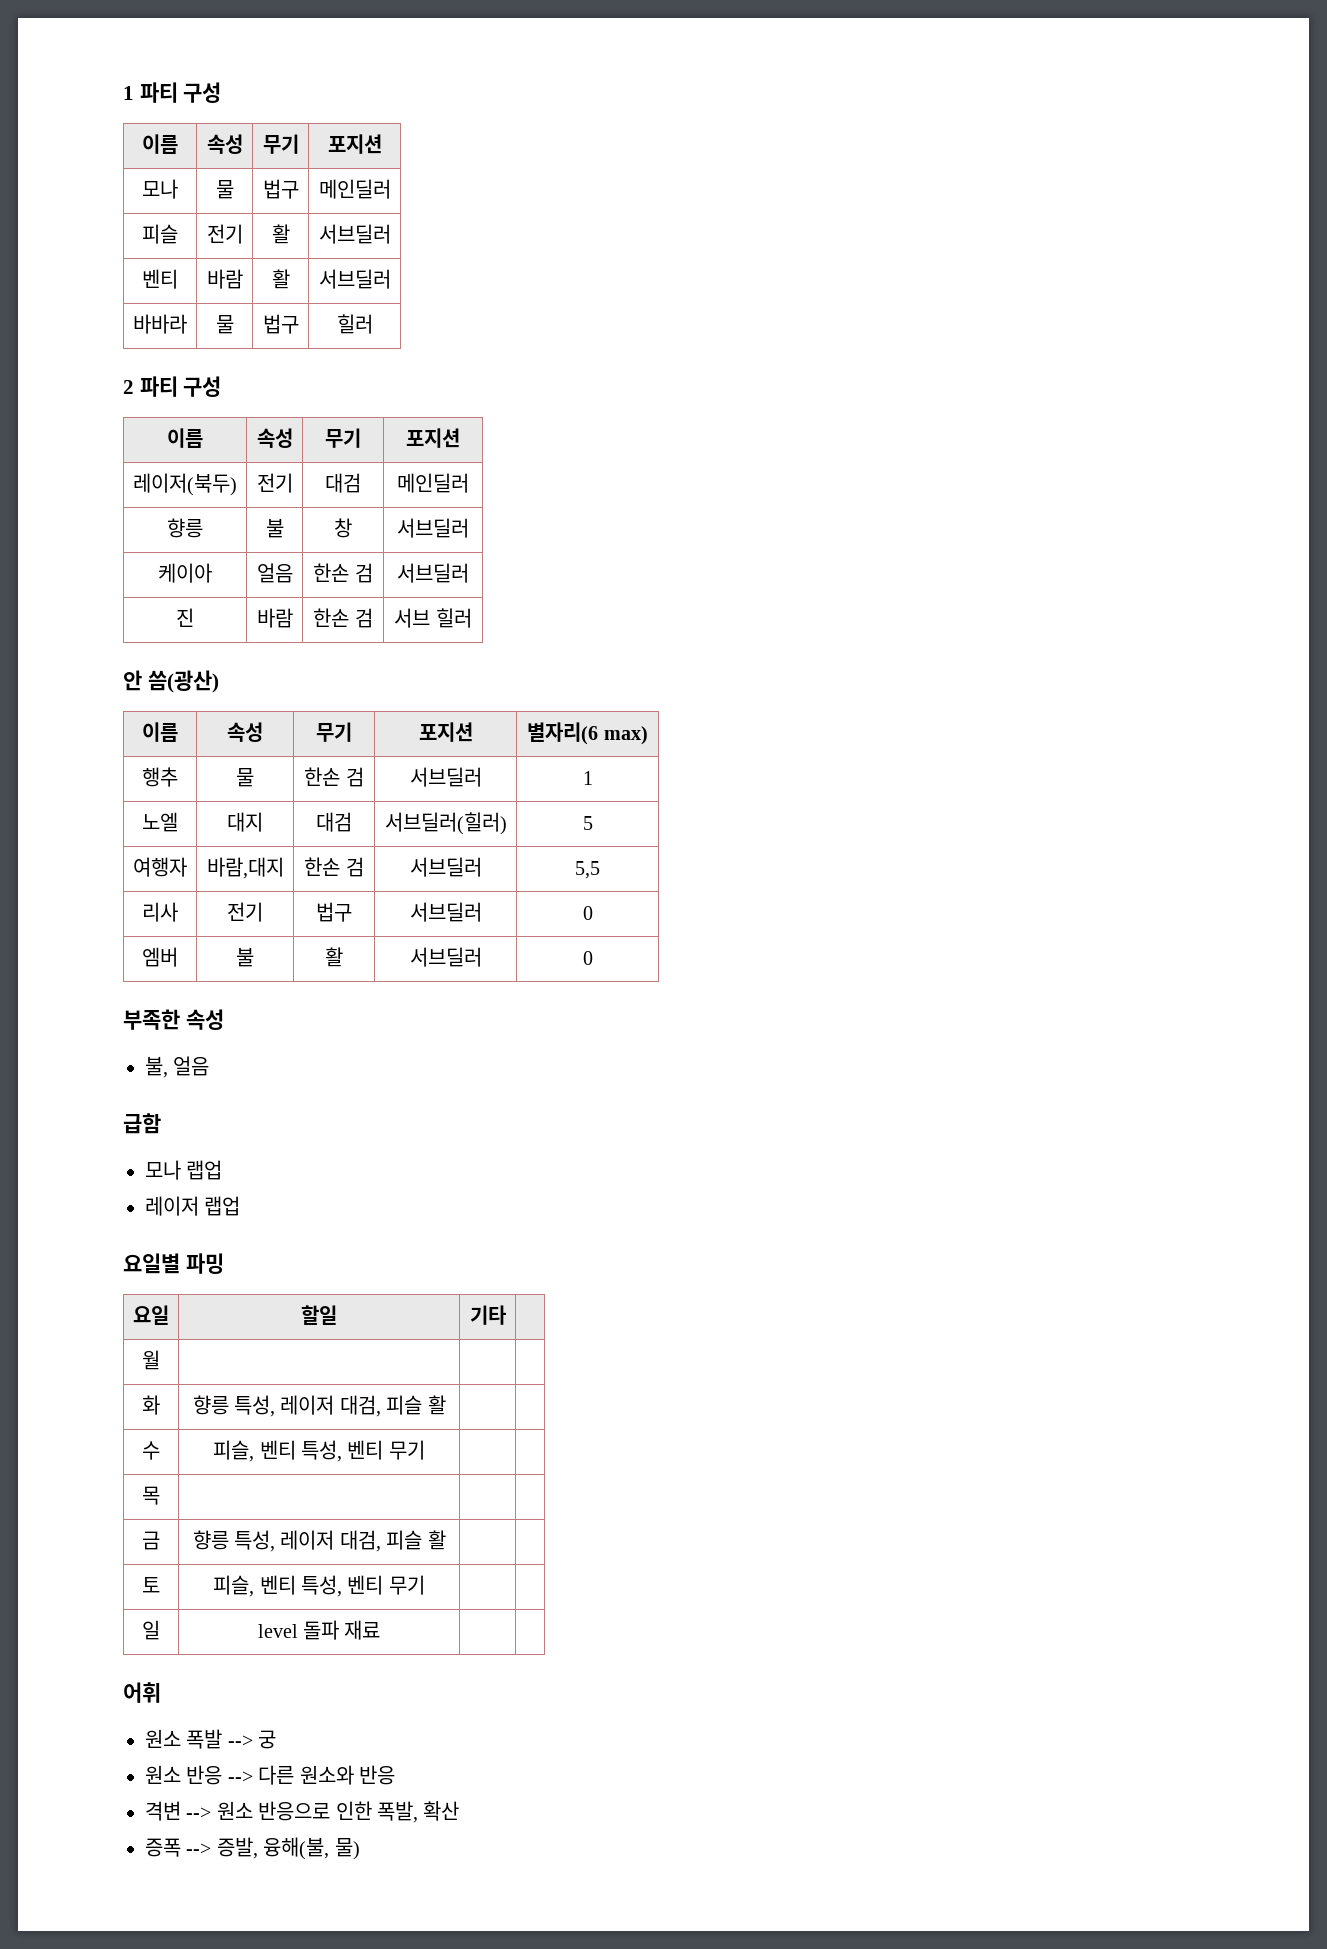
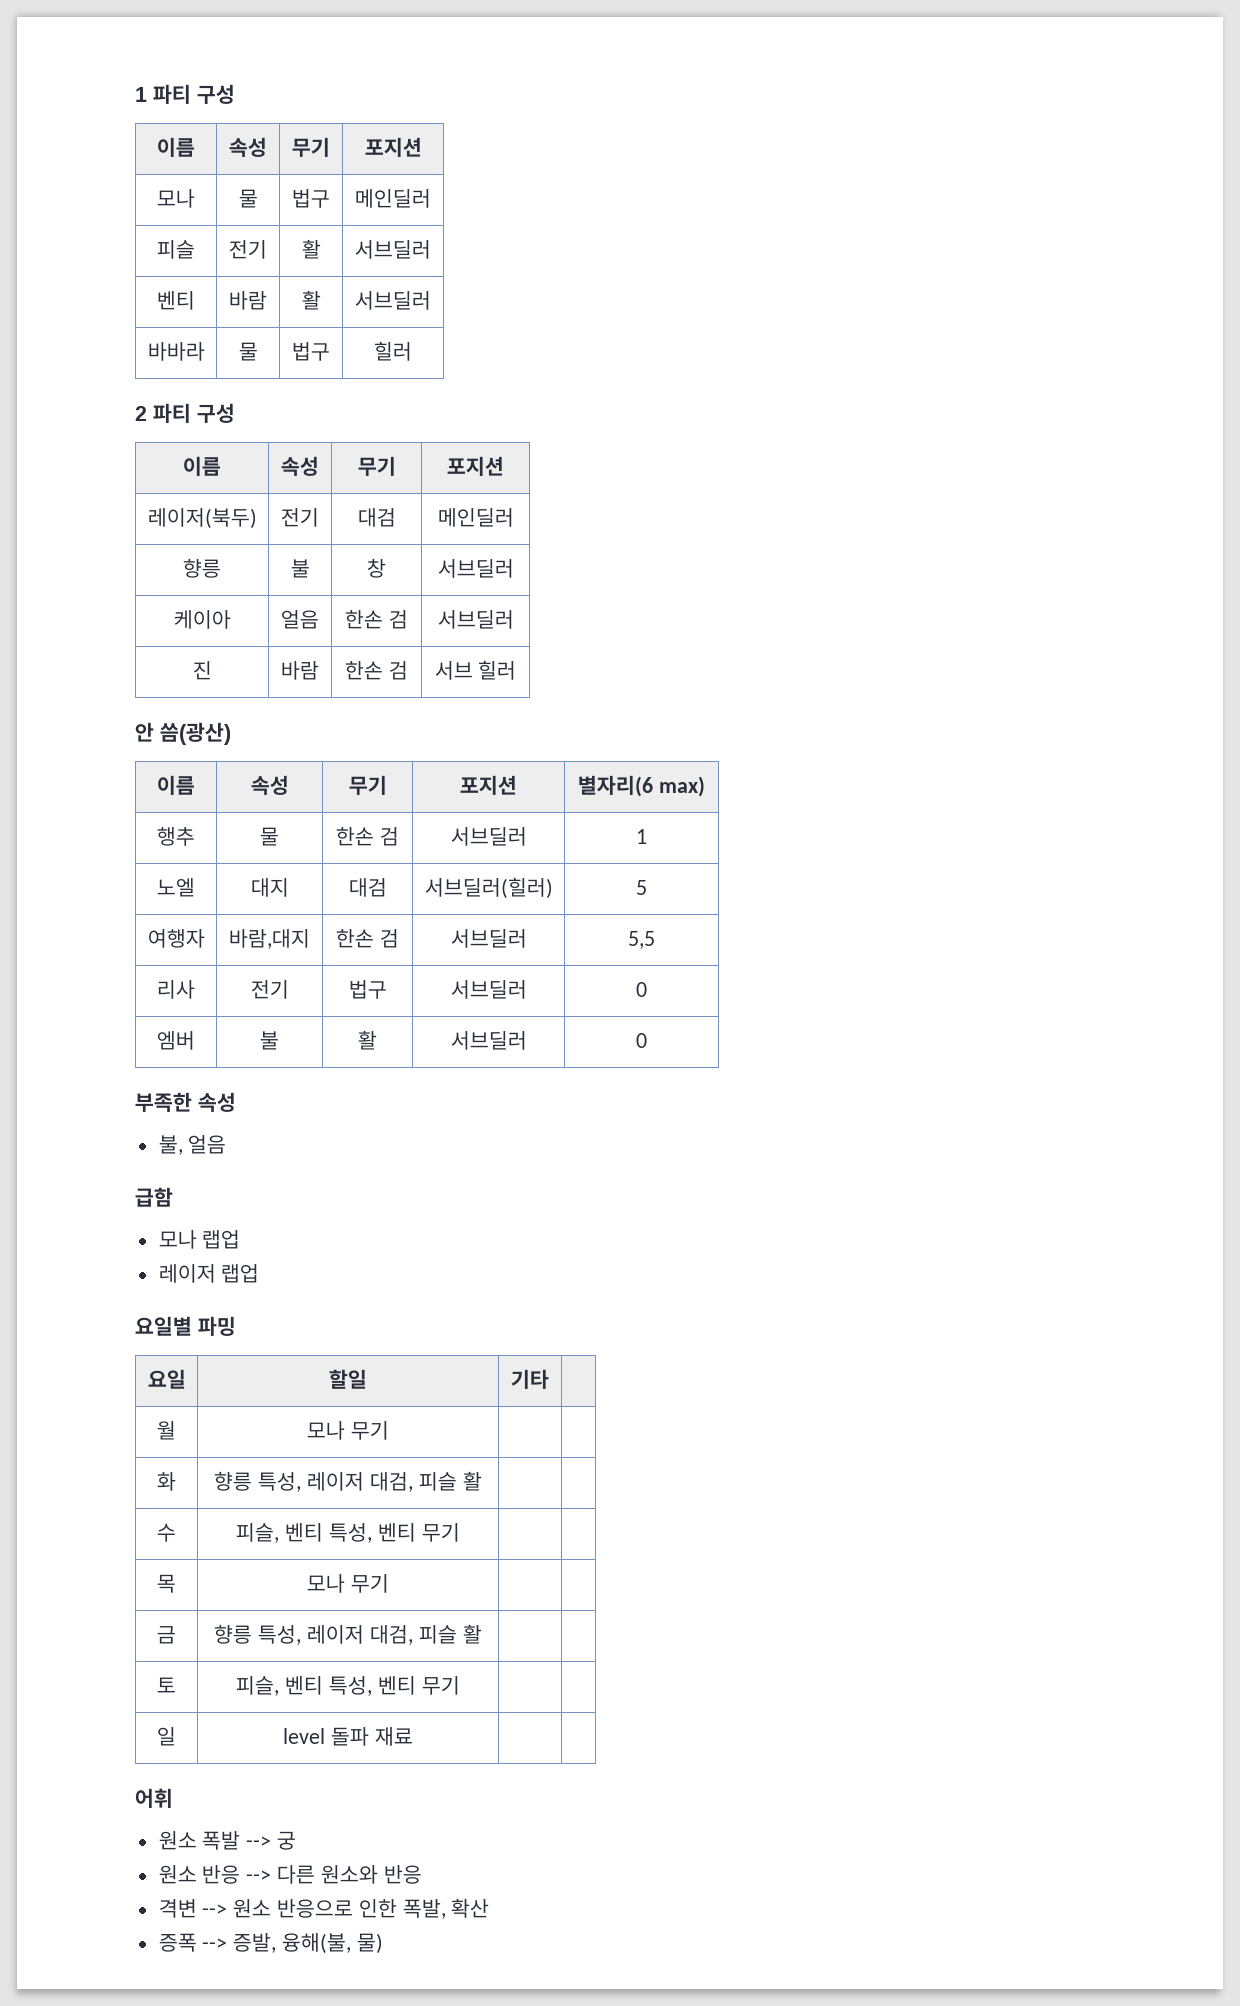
- 월 | | |
+ 월 | 모나 무기 | |
- 목 | | |
+ 목 | 모나 무기 | |

